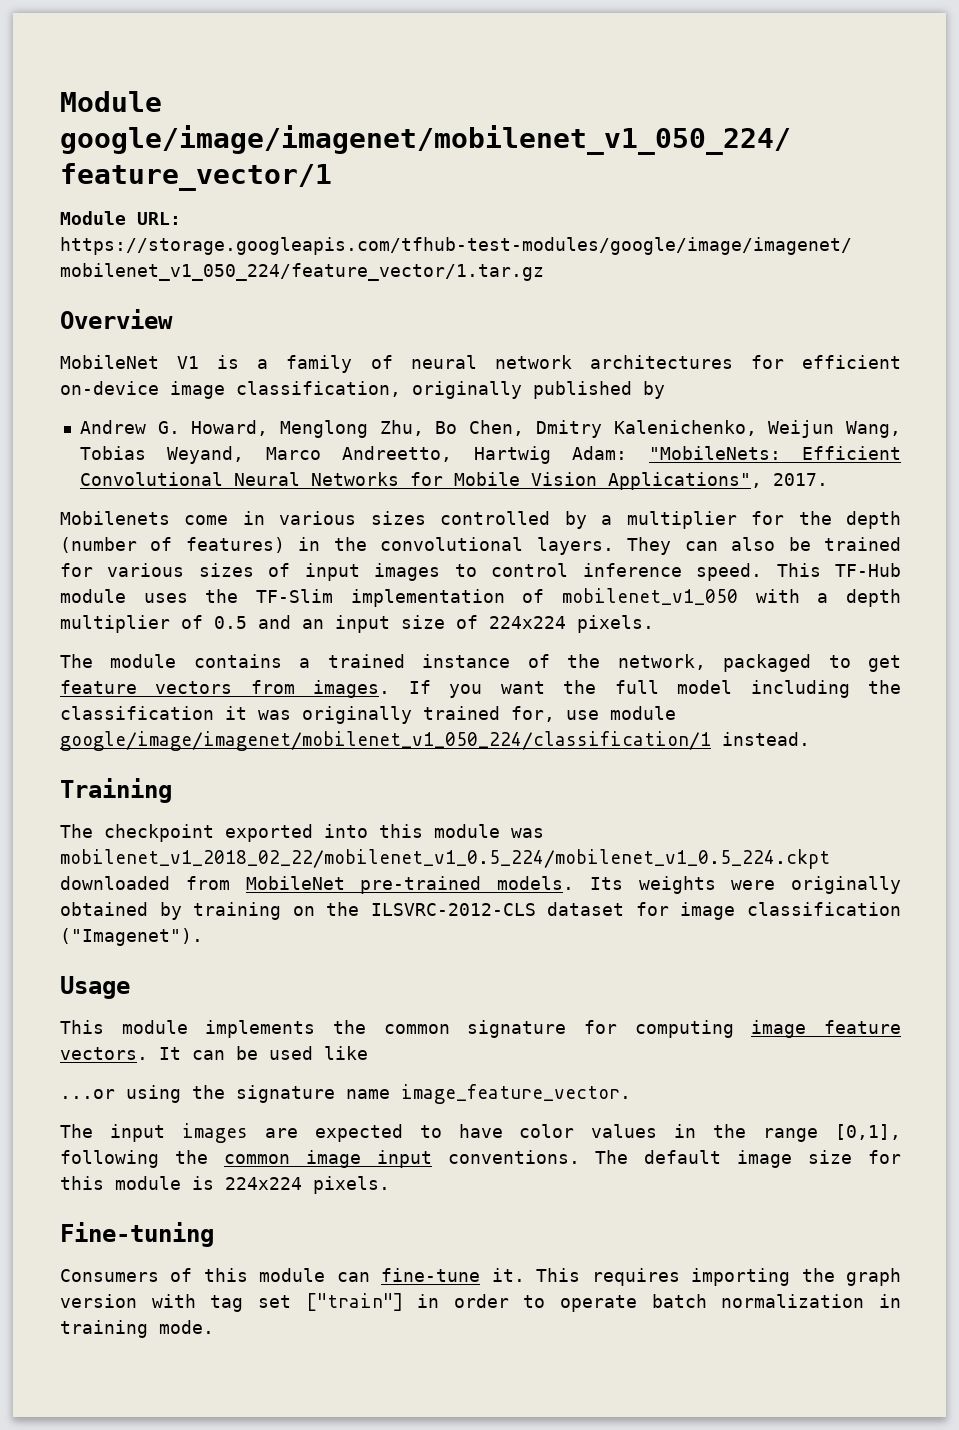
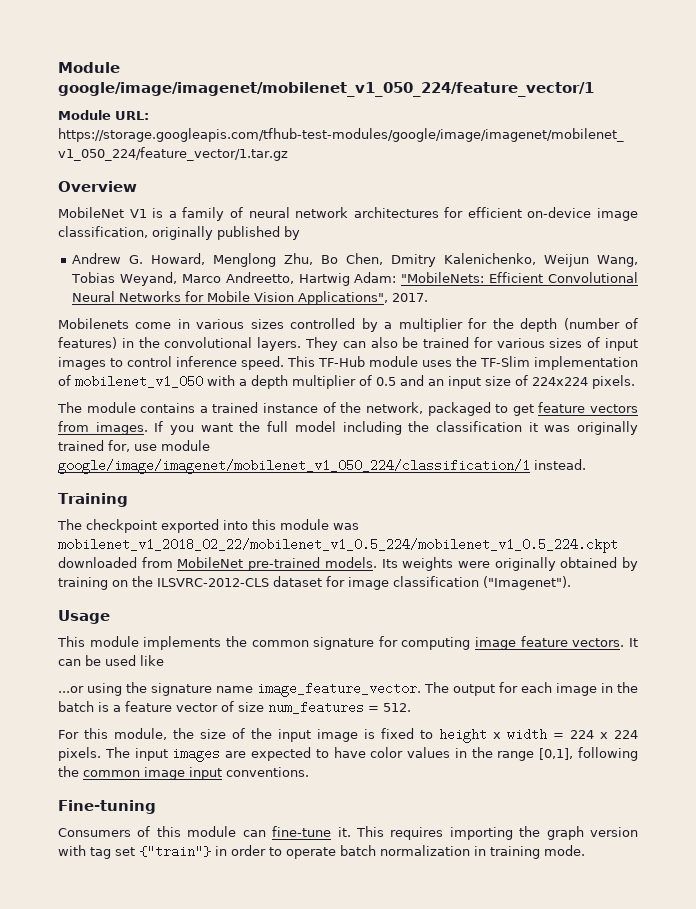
- ...or using the signature name image_feature_vector.
- The input images are expected to have color values in the range [0,1], following the common image input conventions. The default image size for this module is 224x224 pixels.
+ ...or using the signature name image_feature_vector. The output for each image in the batch is a feature vector of size num_features = 512.
+ For this module, the size of the input image is fixed to height x width = 224 x 224 pixels. The input images are expected to have color values in the range [0,1], following the common image input conventions.
- This requires importing the graph version with tag set ["train"] in order to operate batch normalization in training mode.
+ This requires importing the graph version with tag set {"train"} in order to operate batch normalization in training mode.

